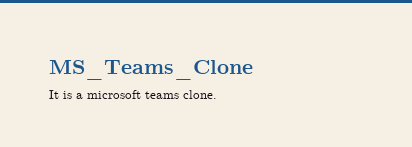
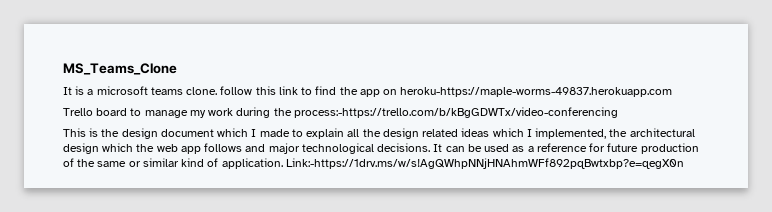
- It is a microsoft teams clone.
+ It is a microsoft teams clone. follow this link to find the app on heroku-https://maple-worms-49837.herokuapp.com
+ Trello board to manage my work during the process:-https://trello.com/b/kBgGDWTx/video-conferencing
+ This is the design document which I made to explain all the design related ideas which I implemented, the architectural design which the web app follows and major technological decisions. It can be used as a reference for future production of the same or similar kind of application. Link:-https://1drv.ms/w/s!AgQWhpNNjHNAhmWFf892pqBwtxbp?e=qegX0n

